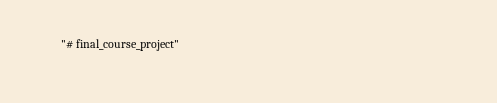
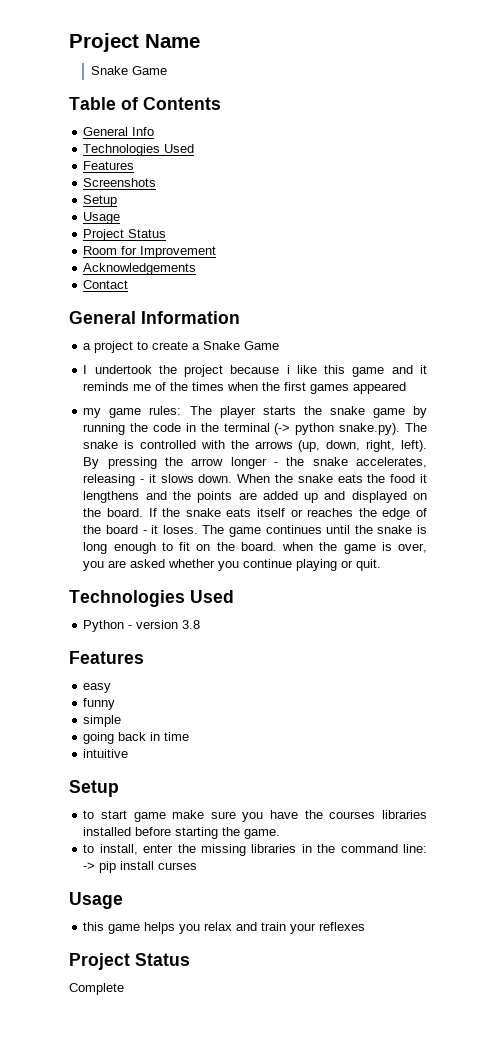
- "# final_course_project"
+ Project Name
+ Snake Game
+ Table of Contents
+ General Info
+ Technologies Used
+ Features
+ Screenshots
+ Setup
+ Usage
+ Project Status
+ Room for Improvement
+ Acknowledgements
+ Contact
+ General Information
+ a project to create a Snake Game
+ I undertook the project because i like this game and it reminds me of the times when the first games appeared
+ my game rules: The player starts the snake game by running the code in the terminal (-> python snake.py). The snake is controlled with the arrows (up, down, right, left). By pressing the arrow longer - the snake accelerates, releasing - it slows down. When the snake eats the food it lengthens and the points are added up and displayed on the board. If the snake eats itself or reaches the edge of the board - it loses. The game continues until the snake is long enough to fit on the board. when the game is over, you are asked whether you continue playing or quit.
+ Technologies Used
+ Python - version 3.8
+ Features
+ easy
+ funny
+ simple
+ going back in time
+ intuitive
+ Setup
+ to start game make sure you have the courses libraries installed before starting the game.
+ to install, enter the missing libraries in the command line: -> pip install curses
+ Usage
+ this game helps you relax and train your reflexes
+ Project Status
+ Complete

